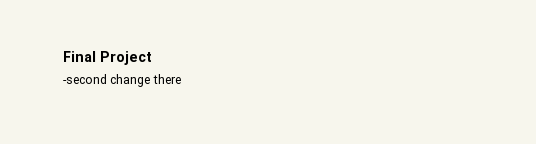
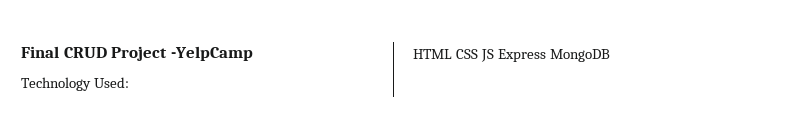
- Final Project
- -second change there
+ Final CRUD Project -YelpCamp
+ Technology Used:
+ HTML CSS JS Express MongoDB

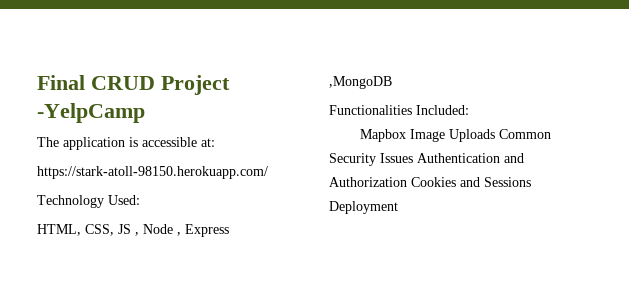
+ The application is accessible at:
+ https://stark-atoll-98150.herokuapp.com/
  Technology Used:
- HTML CSS JS Express MongoDB
+ HTML, CSS, JS , Node , Express ,MongoDB
+ Functionalities Included:
+ Mapbox Image Uploads Common Security Issues Authentication and Authorization Cookies and Sessions Deployment

